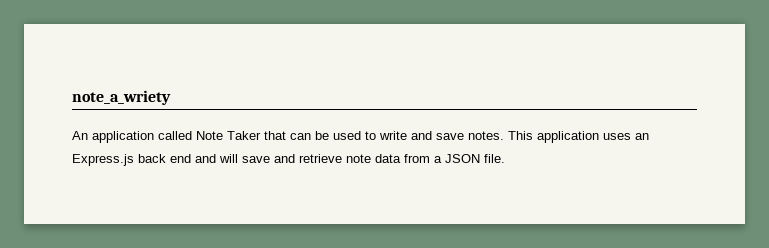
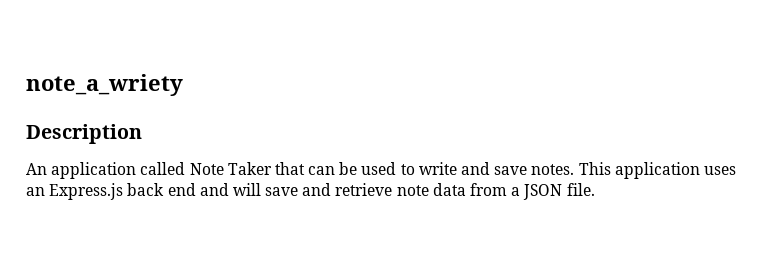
+ Description

